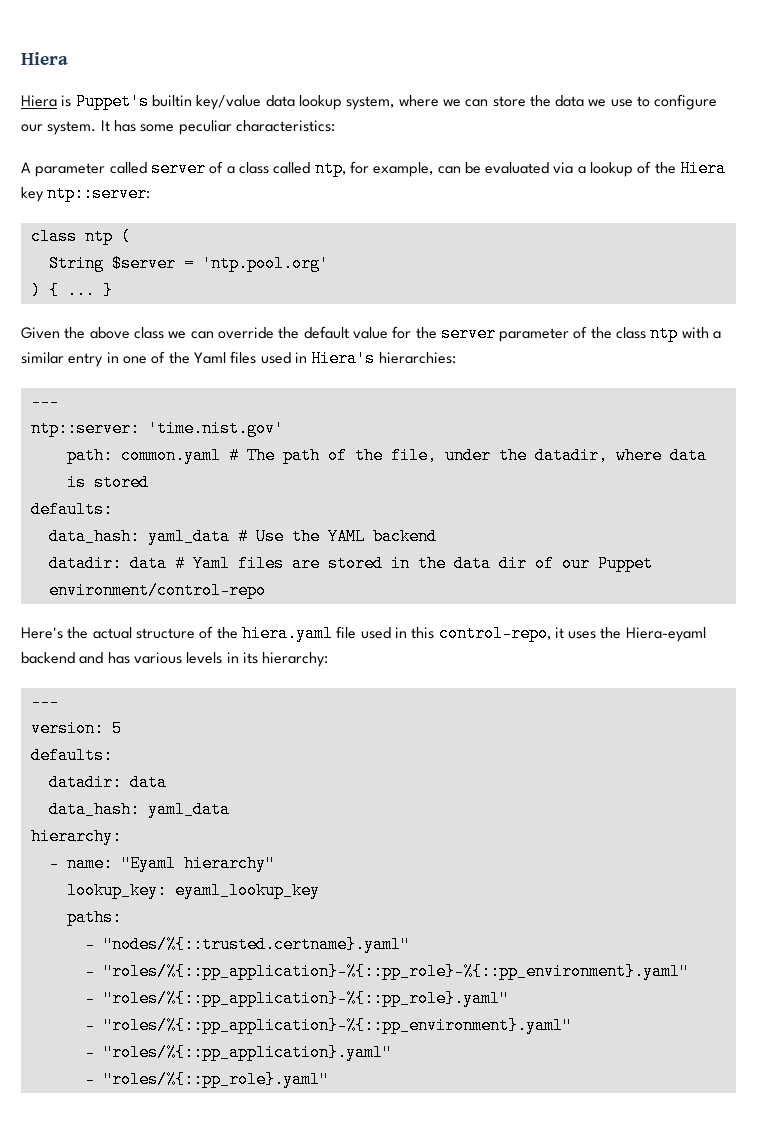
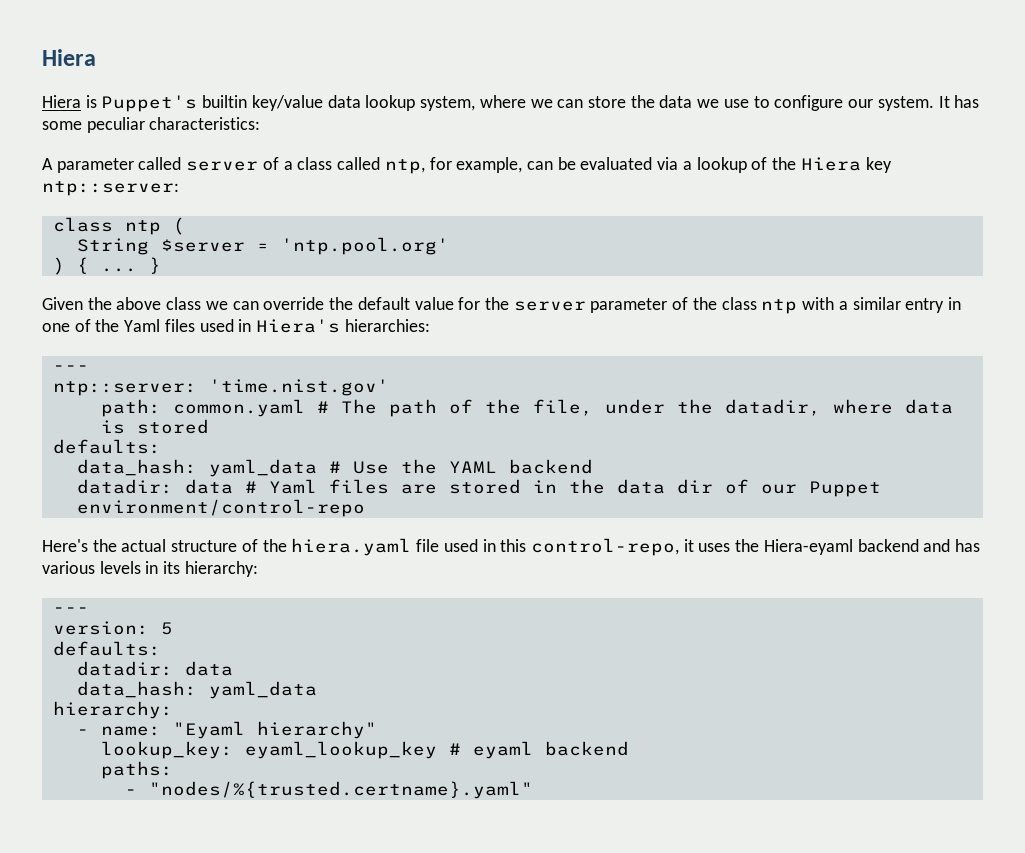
- lookup_key: eyaml_lookup_key
+ lookup_key: eyaml_lookup_key # eyaml backend
- - "nodes/%{::trusted.certname}.yaml"
- - "roles/%{::pp_application}-%{::pp_role}-%{::pp_environment}.yaml"
- - "roles/%{::pp_application}-%{::pp_role}.yaml"
- - "roles/%{::pp_application}-%{::pp_environment}.yaml"
- - "roles/%{::pp_application}.yaml"
- - "roles/%{::pp_role}.yaml"
+ - "nodes/%{trusted.certname}.yaml"

